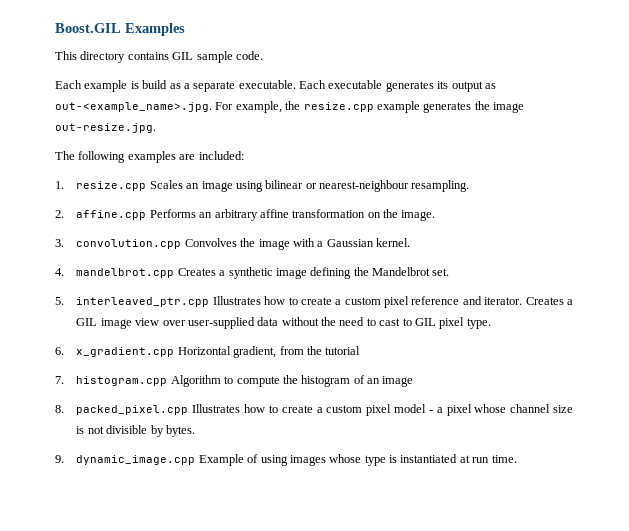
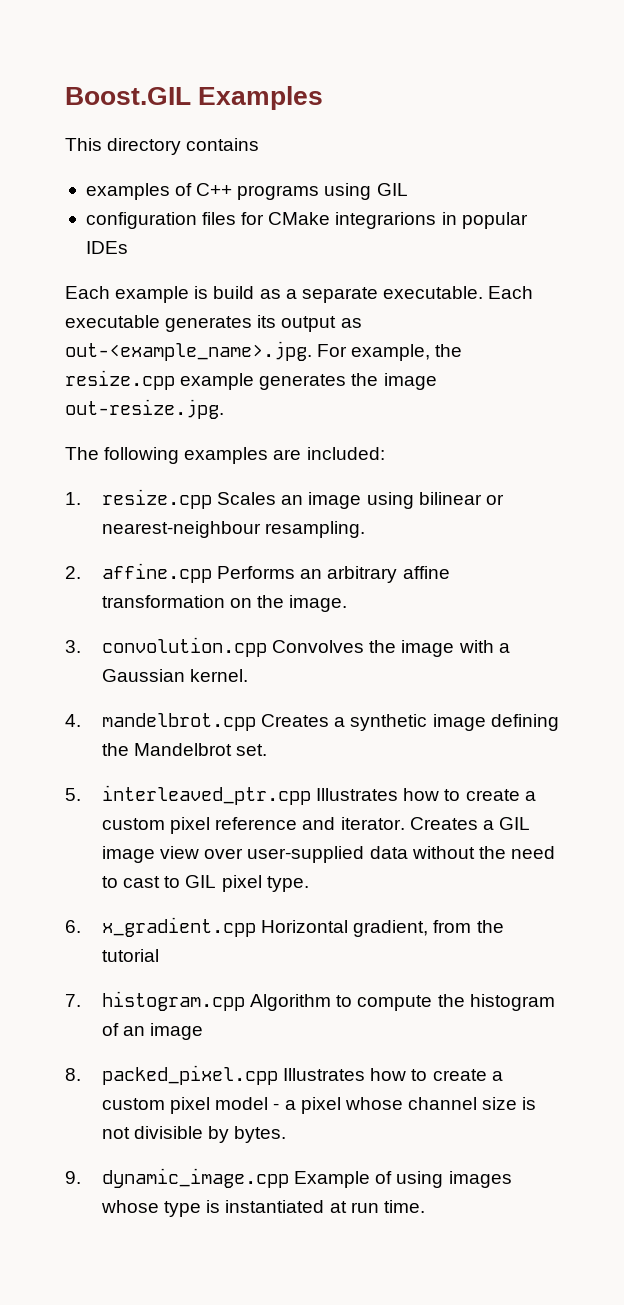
- This directory contains GIL sample code.
+ This directory contains
+ examples of C++ programs using GIL
+ configuration files for CMake integrarions in popular IDEs

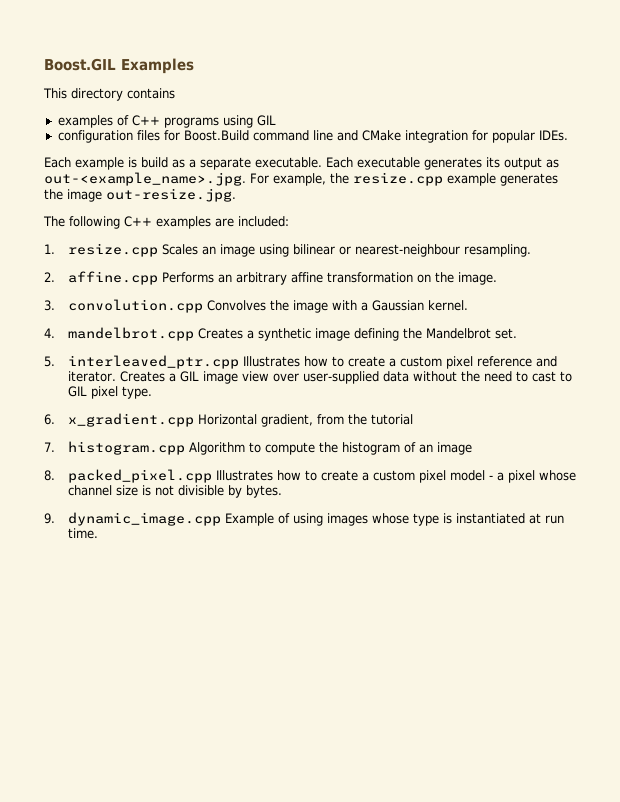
- configuration files for CMake integrarions in popular IDEs
+ configuration files for Boost.Build command line and CMake integration for popular IDEs.
- The following examples are included:
+ The following C++ examples are included:

